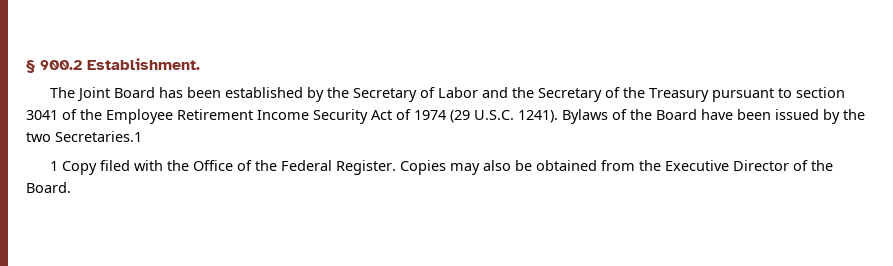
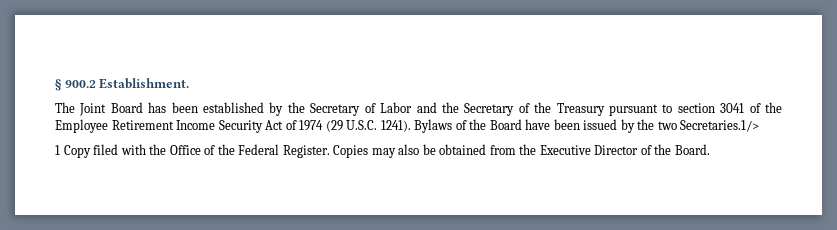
- Bylaws of the Board have been issued by the two Secretaries.1
+ Bylaws of the Board have been issued by the two Secretaries.1/>

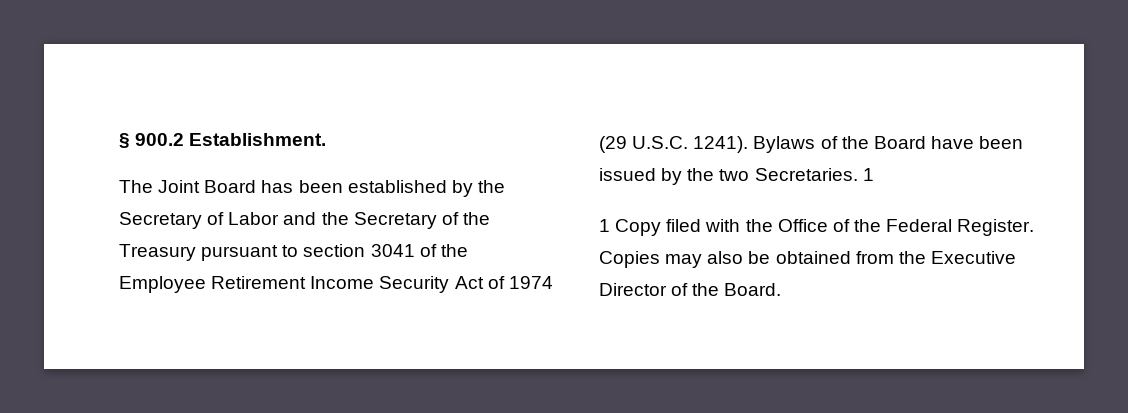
- Bylaws of the Board have been issued by the two Secretaries.1/>
+ Bylaws of the Board have been issued by the two Secretaries. 1

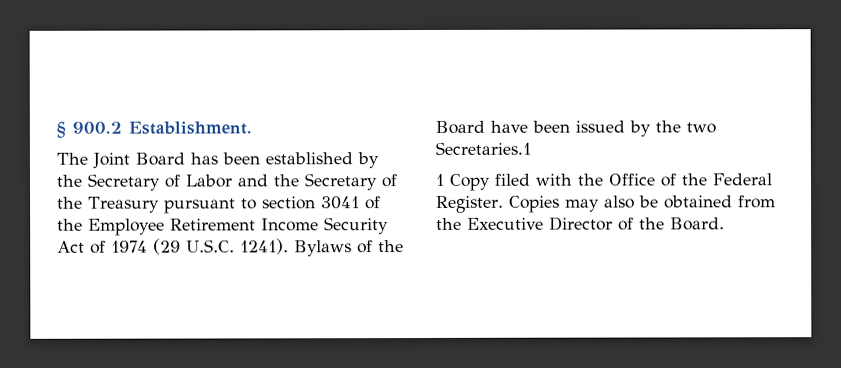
- Bylaws of the Board have been issued by the two Secretaries. 1
+ Bylaws of the Board have been issued by the two Secretaries.1

